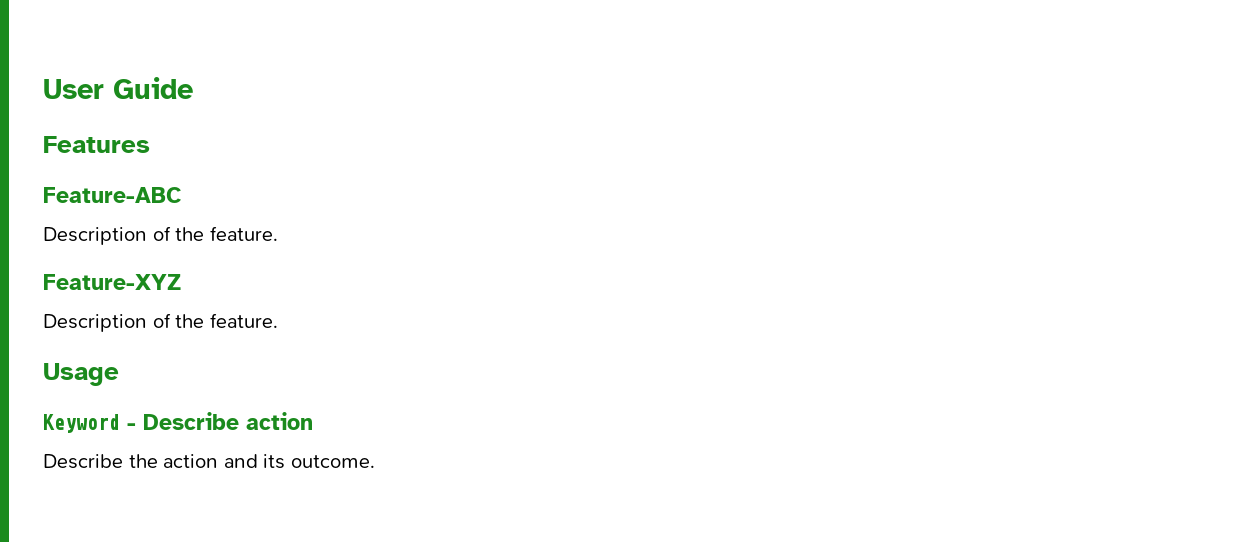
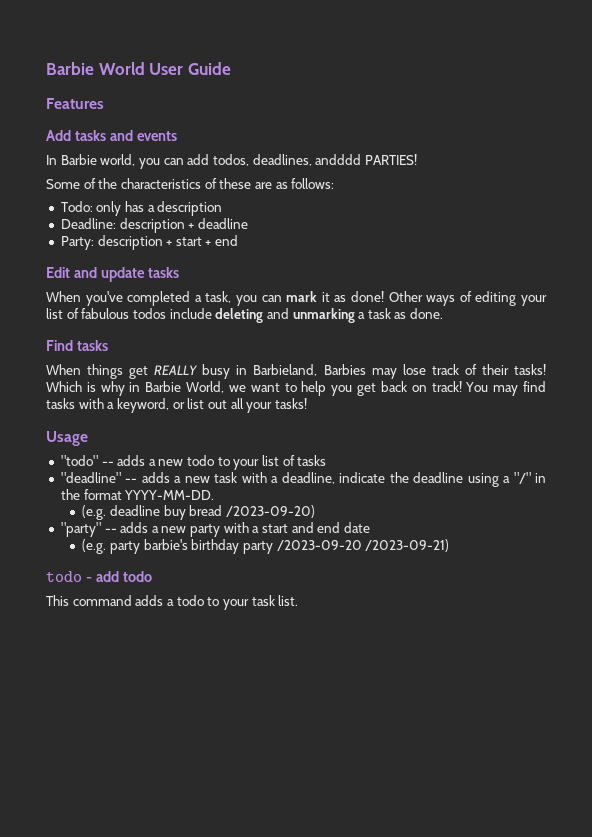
- User Guide
+ Barbie World User Guide
- Feature-ABC
- Description of the feature.
- Feature-XYZ
- Description of the feature.
+ Add tasks and events
+ In Barbie world, you can add todos, deadlines, andddd PARTIES!
+ Some of the characteristics of these are as follows:
+ Todo: only has a description
+ Deadline: description + deadline
+ Party: description + start + end
+ Edit and update tasks
+ When you've completed a task, you can mark it as done! Other ways of editing your list of fabulous todos include deleting and unmarking a task as done.
+ Find tasks
+ When things get REALLY busy in Barbieland, Barbies may lose track of their tasks! Which is why in Barbie World, we want to help you get back on track! You may find tasks with a keyword, or list out all your tasks!
  Usage
- Keyword - Describe action
- Describe the action and its outcome.
+ "todo" -- adds a new todo to your list of tasks
+ "deadline" -- adds a new task with a deadline, indicate the deadline using a "/" in the format YYYY-MM-DD.
+ (e.g. deadline buy bread /2023-09-20)
+ "party" -- adds a new party with a start and end date
+ (e.g. party barbie's birthday party /2023-09-20 /2023-09-21)
+ todo - add todo
+ This command adds a todo to your task list.

